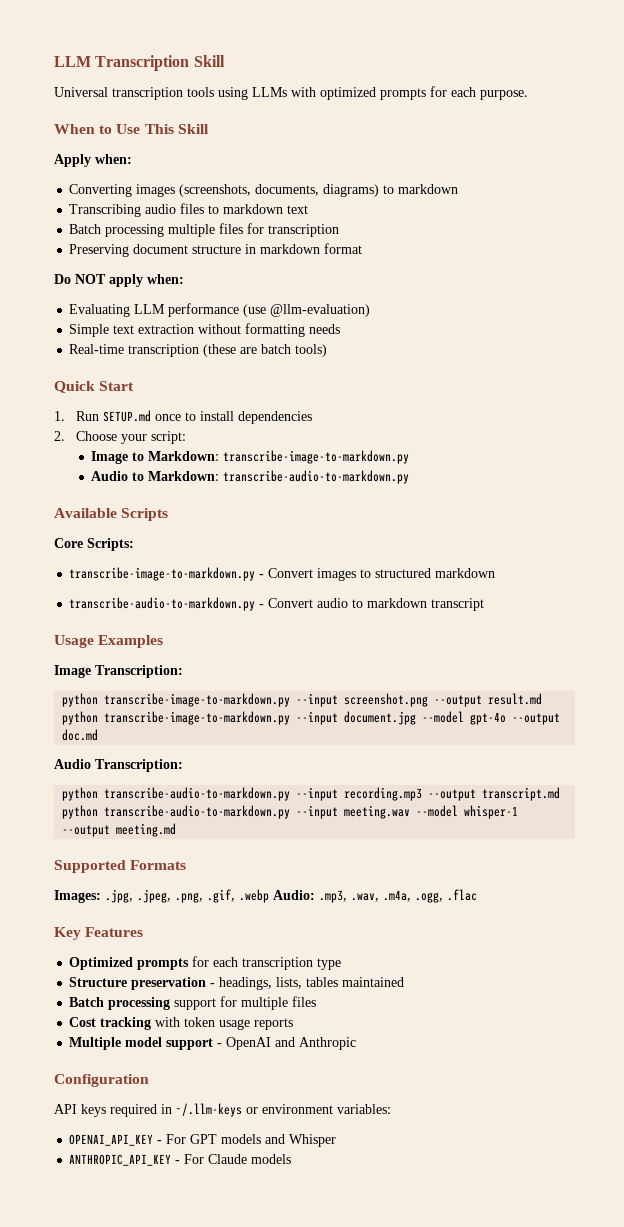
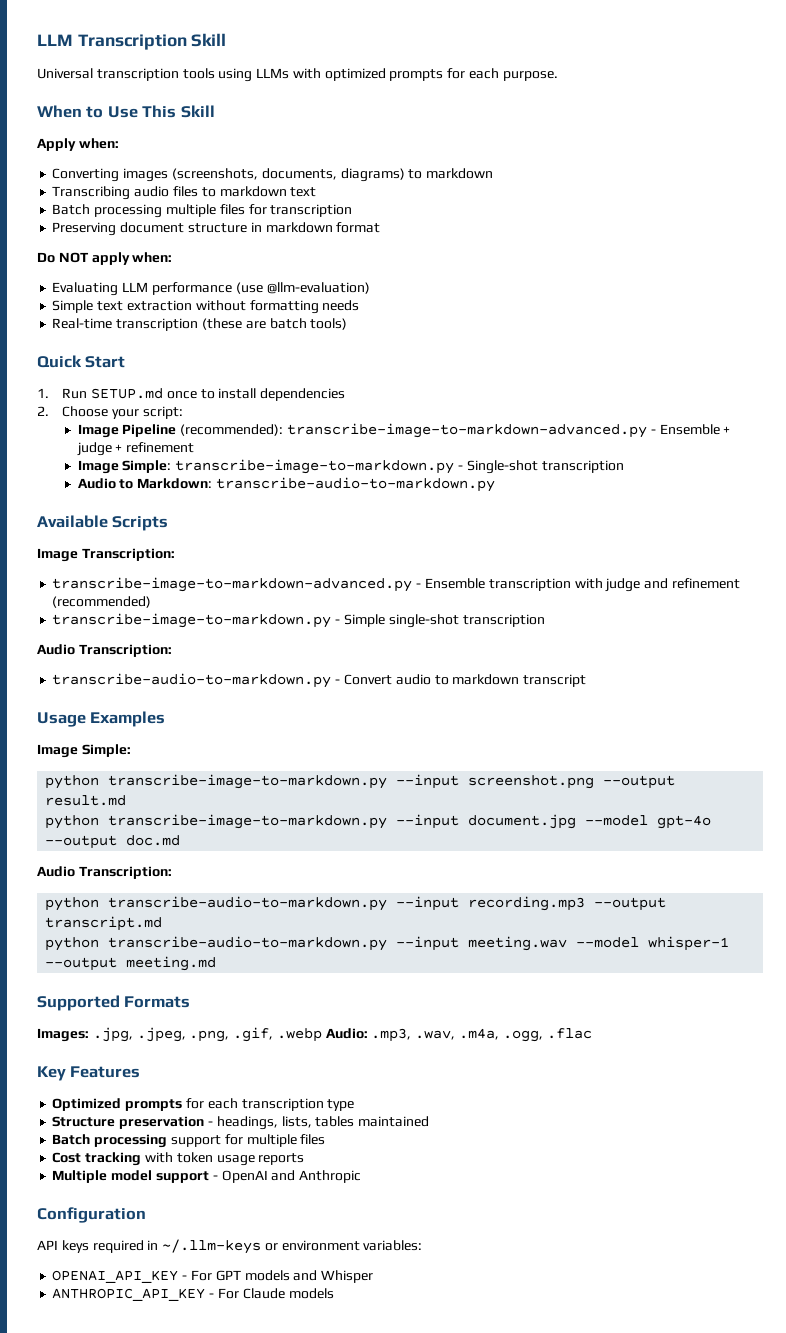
- Image to Markdown: transcribe-image-to-markdown.py
+ Image Pipeline (recommended): transcribe-image-to-markdown-advanced.py - Ensemble + judge + refinement
+ Image Simple: transcribe-image-to-markdown.py - Single-shot transcription
- Core Scripts:
- transcribe-image-to-markdown.py - Convert images to structured markdown
+ Image Transcription:
+ transcribe-image-to-markdown-advanced.py - Ensemble transcription with judge and refinement (recommended)
+ transcribe-image-to-markdown.py - Simple single-shot transcription
+ Audio Transcription:
  Usage Examples
- Image Transcription:
+ Image Simple:

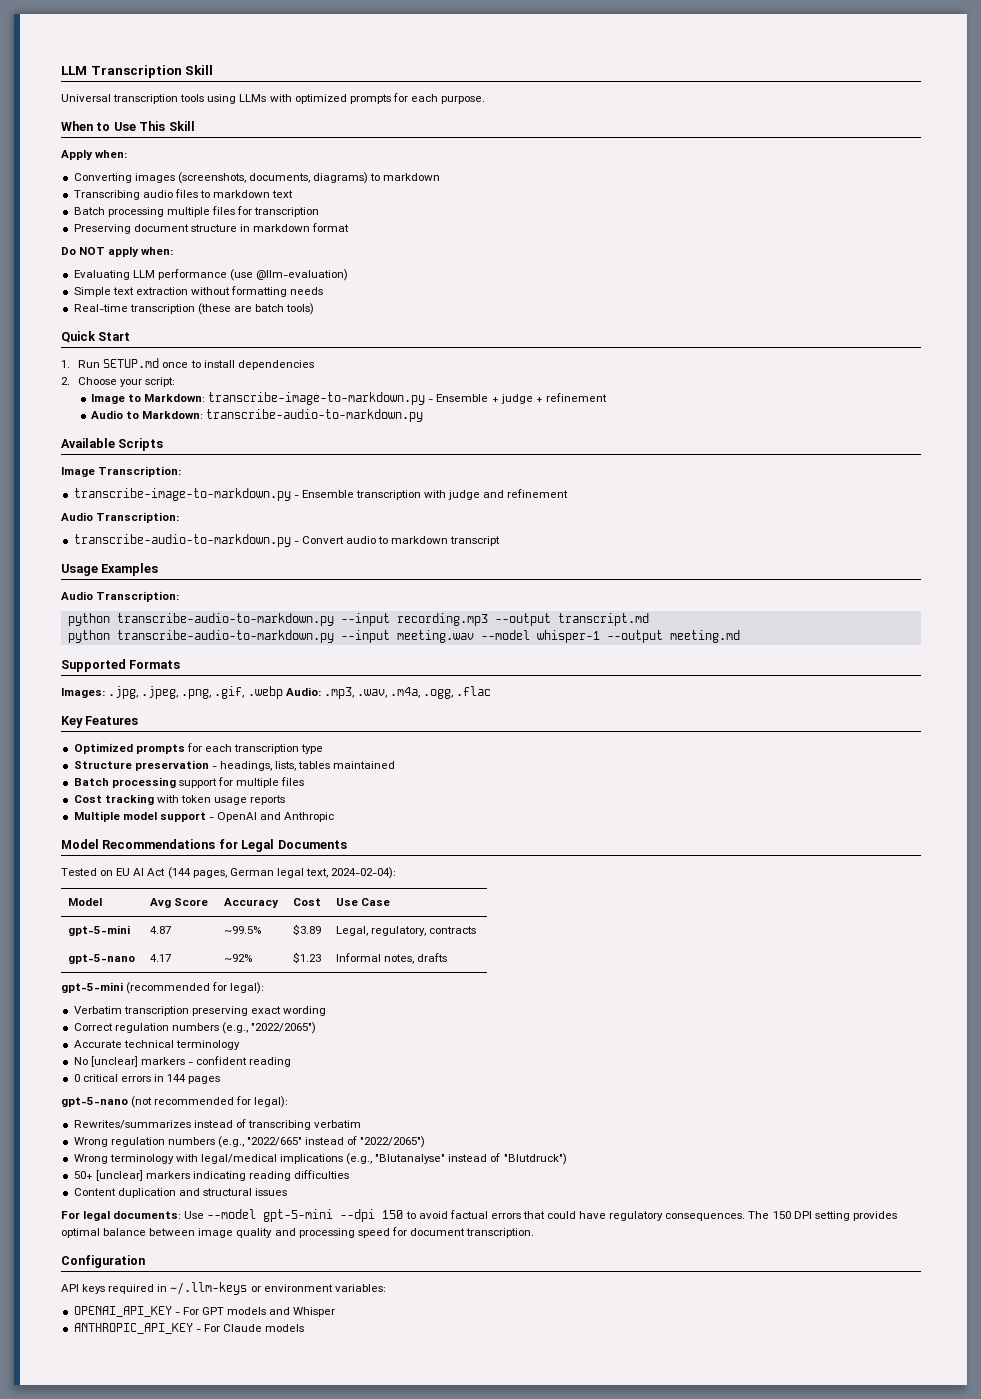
- Image Pipeline (recommended): transcribe-image-to-markdown-advanced.py - Ensemble + judge + refinement
+ Image to Markdown: transcribe-image-to-markdown.py - Ensemble + judge + refinement
- Image Simple: transcribe-image-to-markdown.py - Single-shot transcription
- transcribe-image-to-markdown-advanced.py - Ensemble transcription with judge and refinement (recommended)
- transcribe-image-to-markdown.py - Simple single-shot transcription
+ transcribe-image-to-markdown.py - Ensemble transcription with judge and refinement
  Usage Examples
- Image Simple:
- python transcribe-image-to-markdown.py --input screenshot.png --output result.md
- python transcribe-image-to-markdown.py --input document.jpg --model gpt-4o --output doc.md
+ Model Recommendations for Legal Documents
+ Tested on EU AI Act (144 pages, German legal text, 2024-02-04):
+ Model | Avg Score | Accuracy | Cost | Use Case
+ gpt-5-mini | 4.87 | ~99.5% | $3.89 | Legal, regulatory, contracts
+ gpt-5-nano | 4.17 | ~92% | $1.23 | Informal notes, drafts
+ gpt-5-mini (recommended for legal):
+ Verbatim transcription preserving exact wording
+ Correct regulation numbers (e.g., "2022/2065")
+ Accurate technical terminology
+ No [unclear] markers - confident reading
+ 0 critical errors in 144 pages
+ gpt-5-nano (not recommended for legal):
+ Rewrites/summarizes instead of transcribing verbatim
+ Wrong regulation numbers (e.g., "2022/665" instead of "2022/2065")
+ Wrong terminology with legal/medical implications (e.g., "Blutanalyse" instead of "Blutdruck")
+ 50+ [unclear] markers indicating reading difficulties
+ Content duplication and structural issues
+ For legal documents: Use --model gpt-5-mini --dpi 150 to avoid factual errors that could have regulatory consequences. The 150 DPI setting provides optimal balance between image quality and processing speed for document transcription.

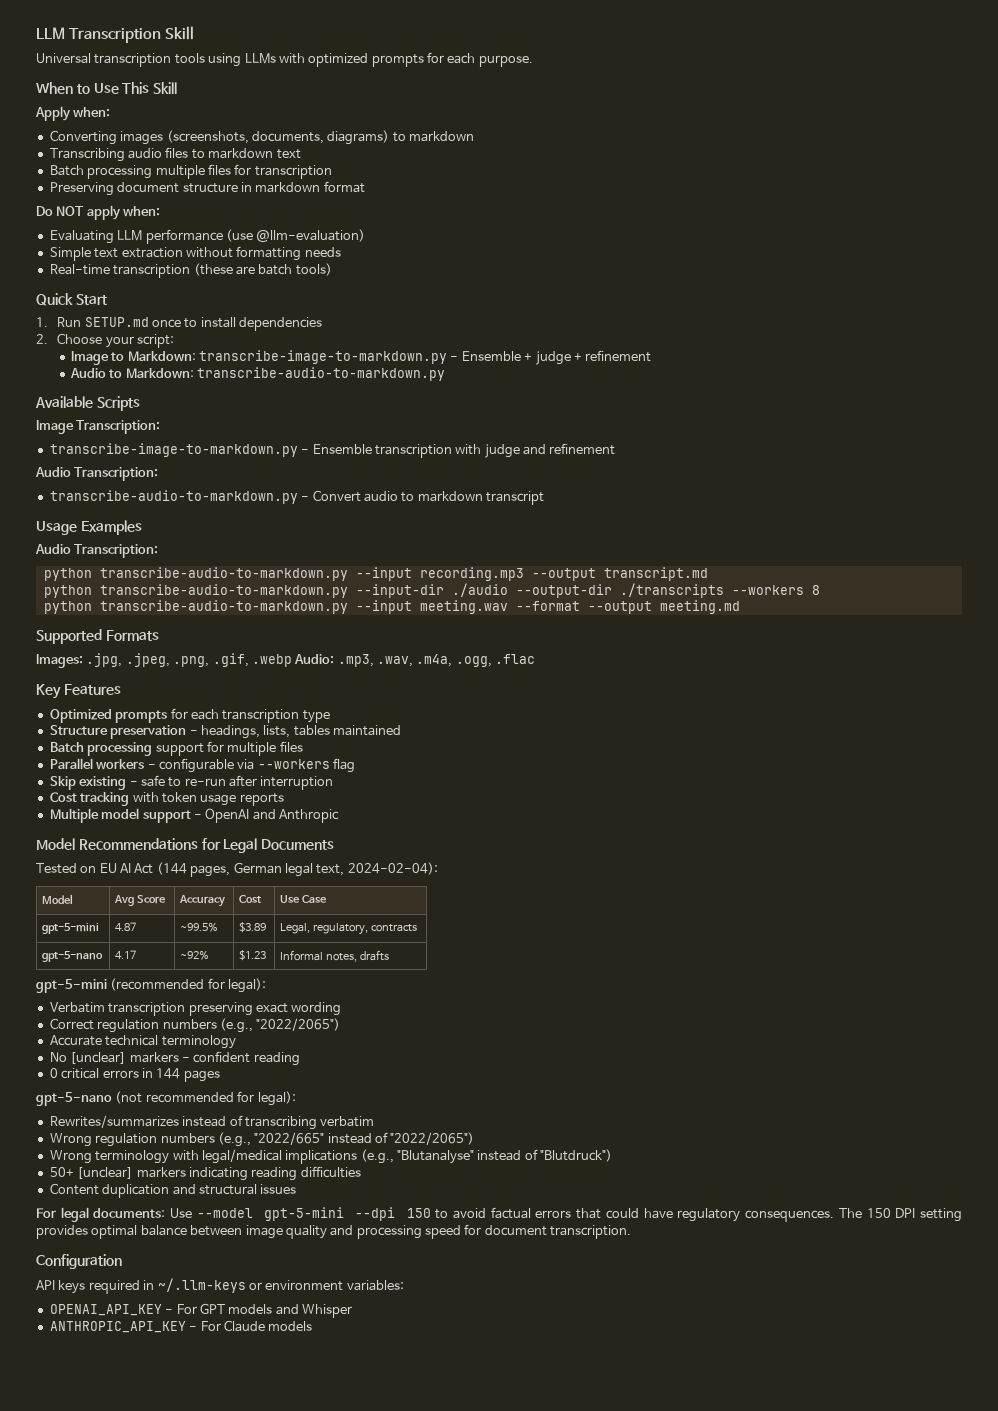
+ python transcribe-audio-to-markdown.py --input-dir ./audio --output-dir ./transcripts --workers 8
- python transcribe-audio-to-markdown.py --input meeting.wav --model whisper-1 --output meeting.md
+ python transcribe-audio-to-markdown.py --input meeting.wav --format --output meeting.md
+ Parallel workers - configurable via --workers flag
+ Skip existing - safe to re-run after interruption

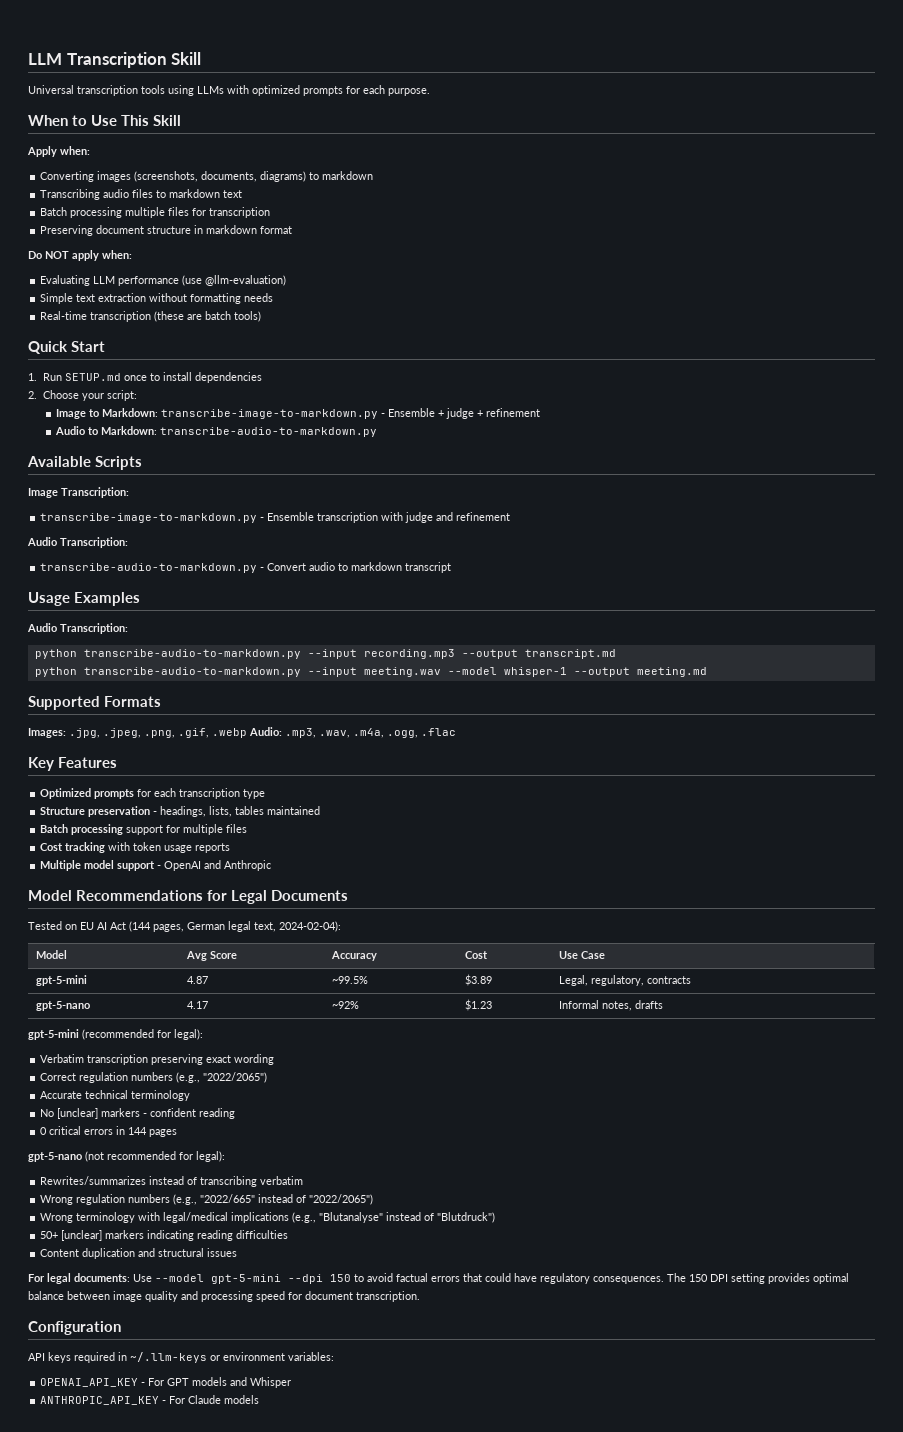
- python transcribe-audio-to-markdown.py --input-dir ./audio --output-dir ./transcripts --workers 8
- python transcribe-audio-to-markdown.py --input meeting.wav --format --output meeting.md
+ python transcribe-audio-to-markdown.py --input meeting.wav --model whisper-1 --output meeting.md
- Parallel workers - configurable via --workers flag
- Skip existing - safe to re-run after interruption

